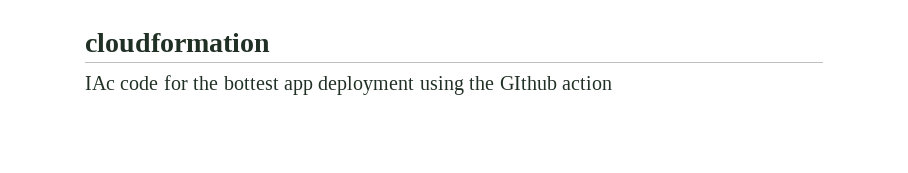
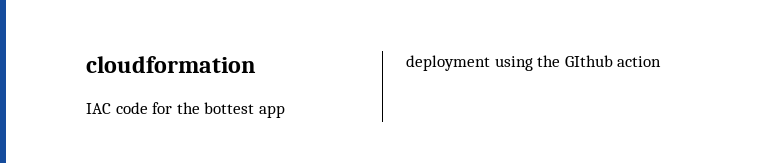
- IAc code for the bottest app deployment using the GIthub action
+ IAC code for the bottest app deployment using the GIthub action

